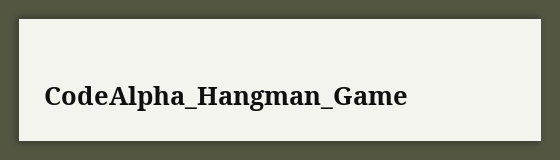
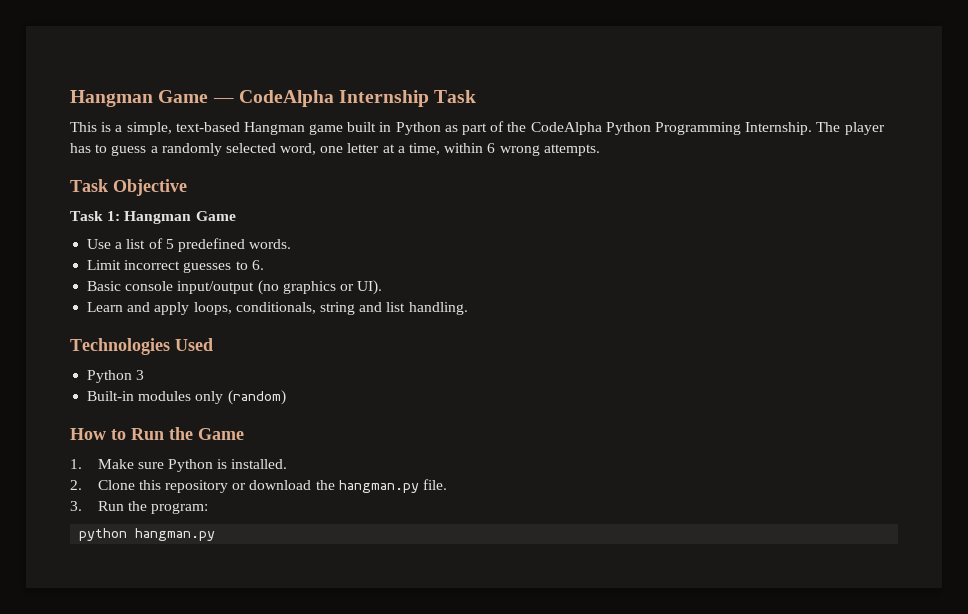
- CodeAlpha_Hangman_Game
+ Hangman Game — CodeAlpha Internship Task
+ This is a simple, text-based Hangman game built in Python as part of the CodeAlpha Python Programming Internship. The player has to guess a randomly selected word, one letter at a time, within 6 wrong attempts.
+ Task Objective
+ Task 1: Hangman Game
+ Use a list of 5 predefined words.
+ Limit incorrect guesses to 6.
+ Basic console input/output (no graphics or UI).
+ Learn and apply loops, conditionals, string and list handling.
+ Technologies Used
+ Python 3
+ Built-in modules only (random)
+ How to Run the Game
+ 1. Make sure Python is installed.
+ 2. Clone this repository or download the hangman.py file.
+ 3. Run the program:
+ python hangman.py

